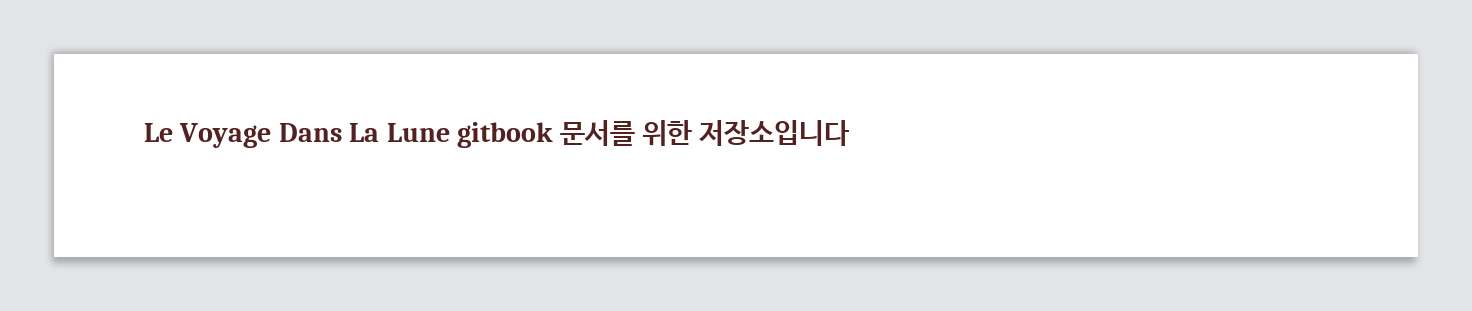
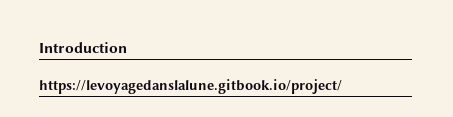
- Le Voyage Dans La Lune gitbook 문서를 위한 저장소입니다
+ Introduction
+ https://levoyagedanslalune.gitbook.io/project/

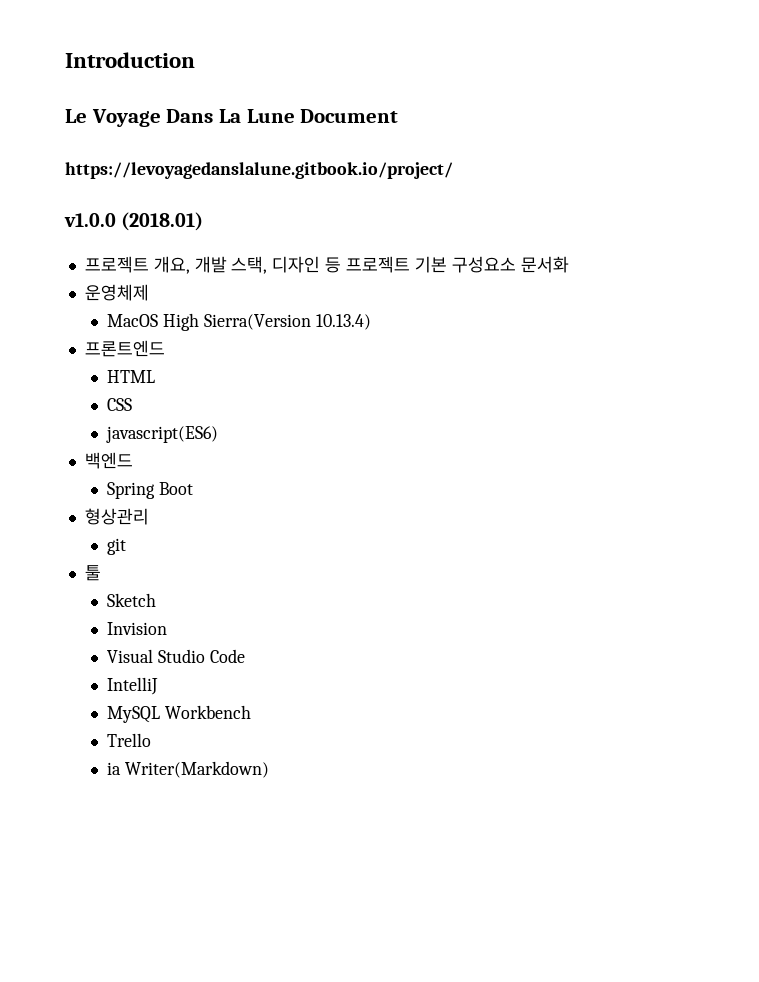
+ Le Voyage Dans La Lune Document
  https://levoyagedanslalune.gitbook.io/project/
+ v1.0.0 (2018.01)
+ 프로젝트 개요, 개발 스택, 디자인 등 프로젝트 기본 구성요소 문서화
+ 운영체제
+ MacOS High Sierra(Version 10.13.4)
+ 프론트엔드
+ HTML
+ CSS
+ javascript(ES6)
+ 백엔드
+ Spring Boot
+ 형상관리
+ git
+ 툴
+ Sketch
+ Invision
+ Visual Studio Code
+ IntelliJ
+ MySQL Workbench
+ Trello
+ ia Writer(Markdown)

